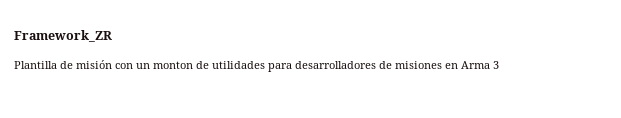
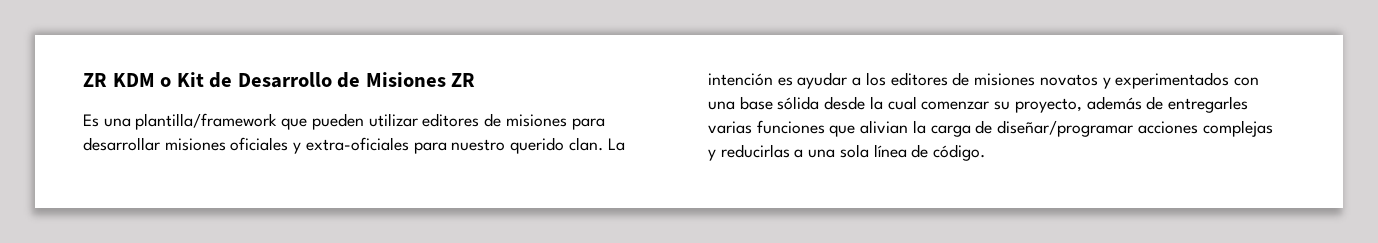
- Framework_ZR
- Plantilla de misión con un monton de utilidades para desarrolladores de misiones en Arma 3
+ ZR KDM o Kit de Desarrollo de Misiones ZR
+ Es una plantilla/framework que pueden utilizar editores de misiones para desarrollar misiones oficiales y extra-oficiales para nuestro querido clan. La intención es ayudar a los editores de misiones novatos y experimentados con una base sólida desde la cual comenzar su proyecto, además de entregarles varias funciones que alivian la carga de diseñar/programar acciones complejas y reducirlas a una sola línea de código.

